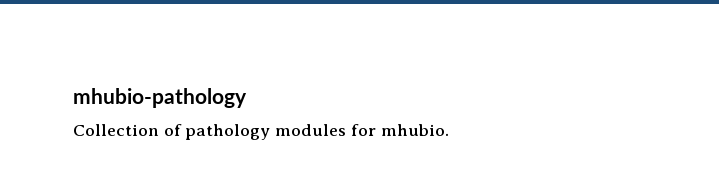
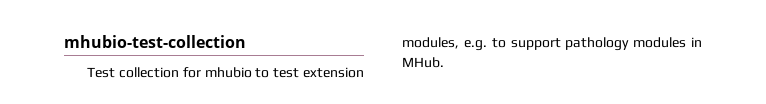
- mhubio-pathology
- Collection of pathology modules for mhubio.
+ mhubio-test-collection
+ Test collection for mhubio to test extension modules, e.g. to support pathology modules in MHub.

